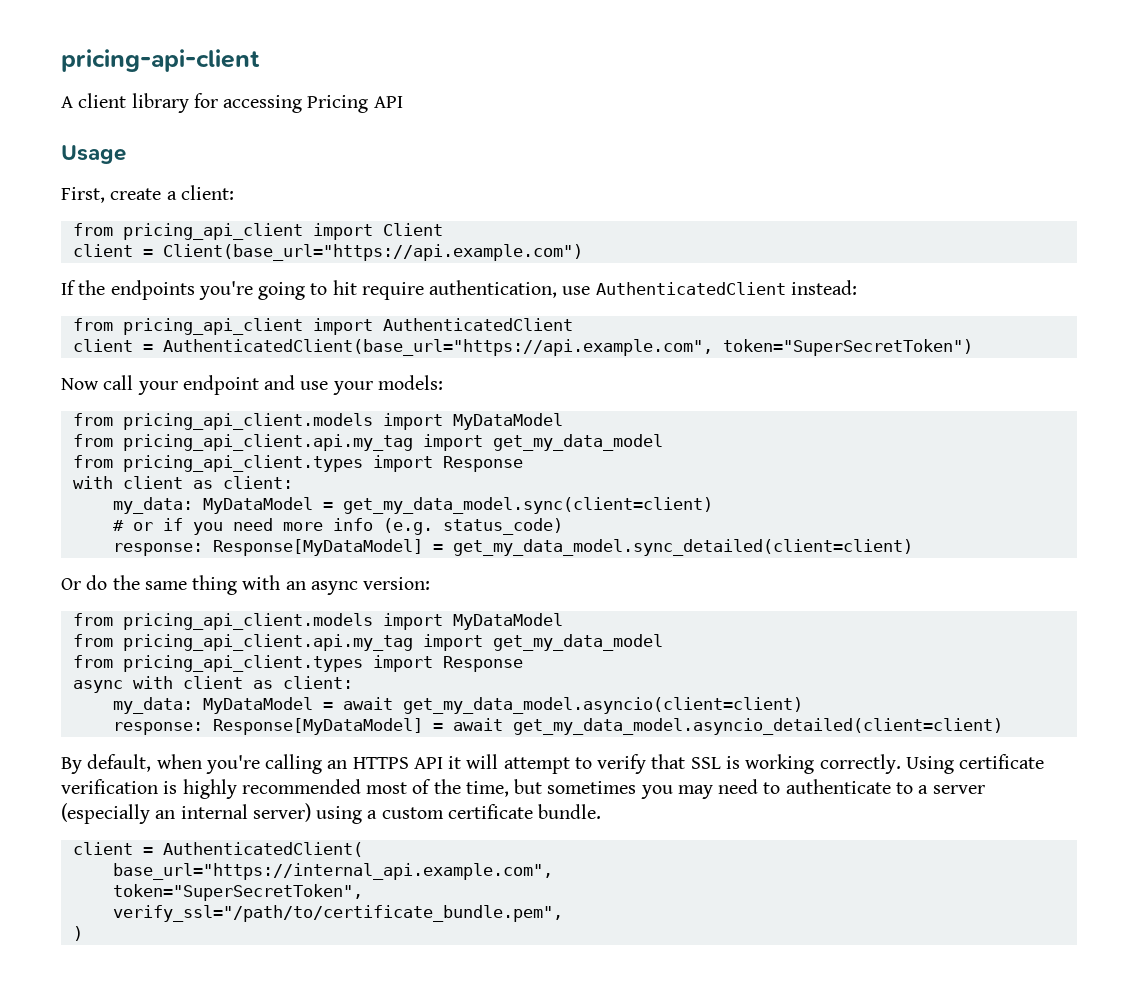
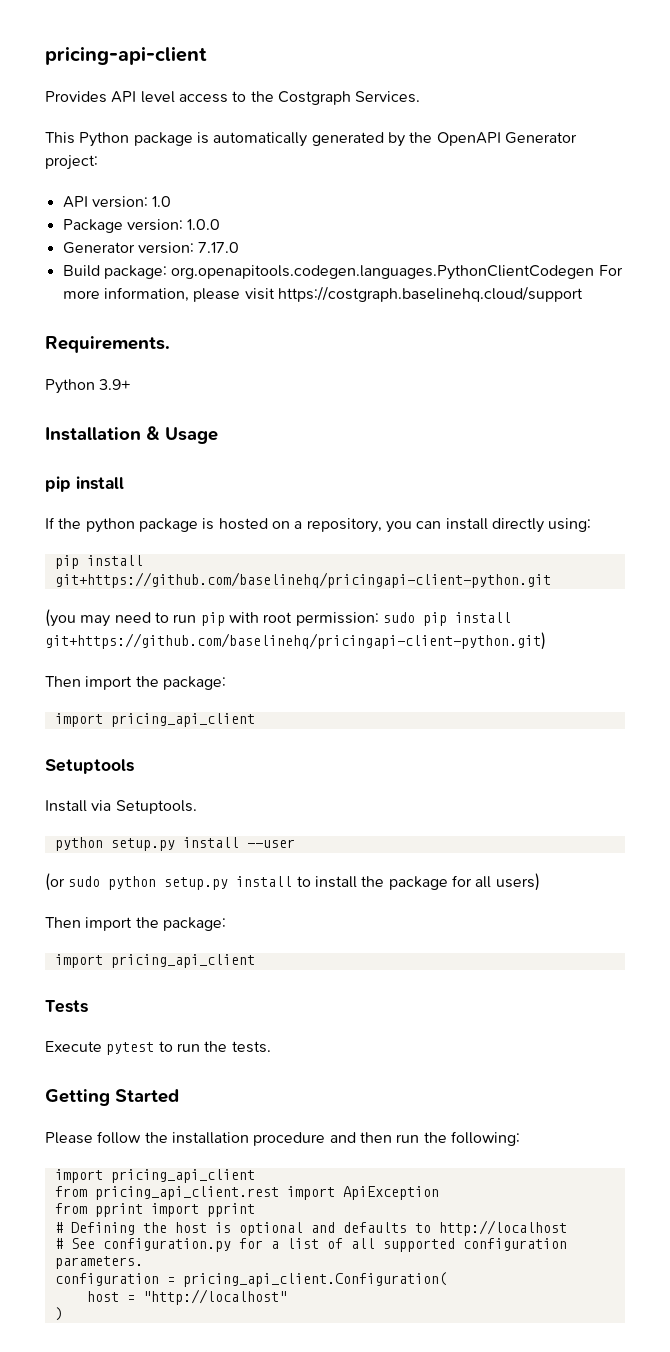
- A client library for accessing Pricing API
- Usage
- First, create a client:
- from pricing_api_client import Client
- client = Client(base_url="https://api.example.com")
- If the endpoints you're going to hit require authentication, use AuthenticatedClient instead:
- from pricing_api_client import AuthenticatedClient
- client = AuthenticatedClient(base_url="https://api.example.com", token="SuperSecretToken")
- Now call your endpoint and use your models:
- from pricing_api_client.models import MyDataModel
- from pricing_api_client.api.my_tag import get_my_data_model
- from pricing_api_client.types import Response
- with client as client:
- my_data: MyDataModel = get_my_data_model.sync(client=client)
- # or if you need more info (e.g. status_code)
- response: Response[MyDataModel] = get_my_data_model.sync_detailed(client=client)
- Or do the same thing with an async version:
- from pricing_api_client.models import MyDataModel
- from pricing_api_client.api.my_tag import get_my_data_model
- from pricing_api_client.types import Response
- async with client as client:
- my_data: MyDataModel = await get_my_data_model.asyncio(client=client)
- response: Response[MyDataModel] = await get_my_data_model.asyncio_detailed(client=client)
- By default, when you're calling an HTTPS API it will attempt to verify that SSL is working correctly. Using certificate verification is highly recommended most of the time, but sometimes you may need to authenticate to a server (especially an internal server) using a custom certificate bundle.
- client = AuthenticatedClient(
- base_url="https://internal_api.example.com",
- token="SuperSecretToken",
- verify_ssl="/path/to/certificate_bundle.pem",
+ Provides API level access to the Costgraph Services.
+ This Python package is automatically generated by the OpenAPI Generator project:
+ API version: 1.0
+ Package version: 1.0.0
+ Generator version: 7.17.0
+ Build package: org.openapitools.codegen.languages.PythonClientCodegen For more information, please visit https://costgraph.baselinehq.cloud/support
+ Requirements.
+ Python 3.9+
+ Installation & Usage
+ pip install
+ If the python package is hosted on a repository, you can install directly using:
+ pip install git+https://github.com/baselinehq/pricingapi-client-python.git
+ (you may need to run pip with root permission: sudo pip install git+https://github.com/baselinehq/pricingapi-client-python.git)
+ Then import the package:
+ import pricing_api_client
+ Setuptools
+ Install via Setuptools.
+ python setup.py install --user
+ (or sudo python setup.py install to install the package for all users)
+ Then import the package:
+ import pricing_api_client
+ Tests
+ Execute pytest to run the tests.
+ Getting Started
+ Please follow the installation procedure and then run the following:
+ import pricing_api_client
+ from pricing_api_client.rest import ApiException
+ from pprint import pprint
+ # Defining the host is optional and defaults to http://localhost
+ # See configuration.py for a list of all supported configuration parameters.
+ configuration = pricing_api_client.Configuration(
+ host = "http://localhost"

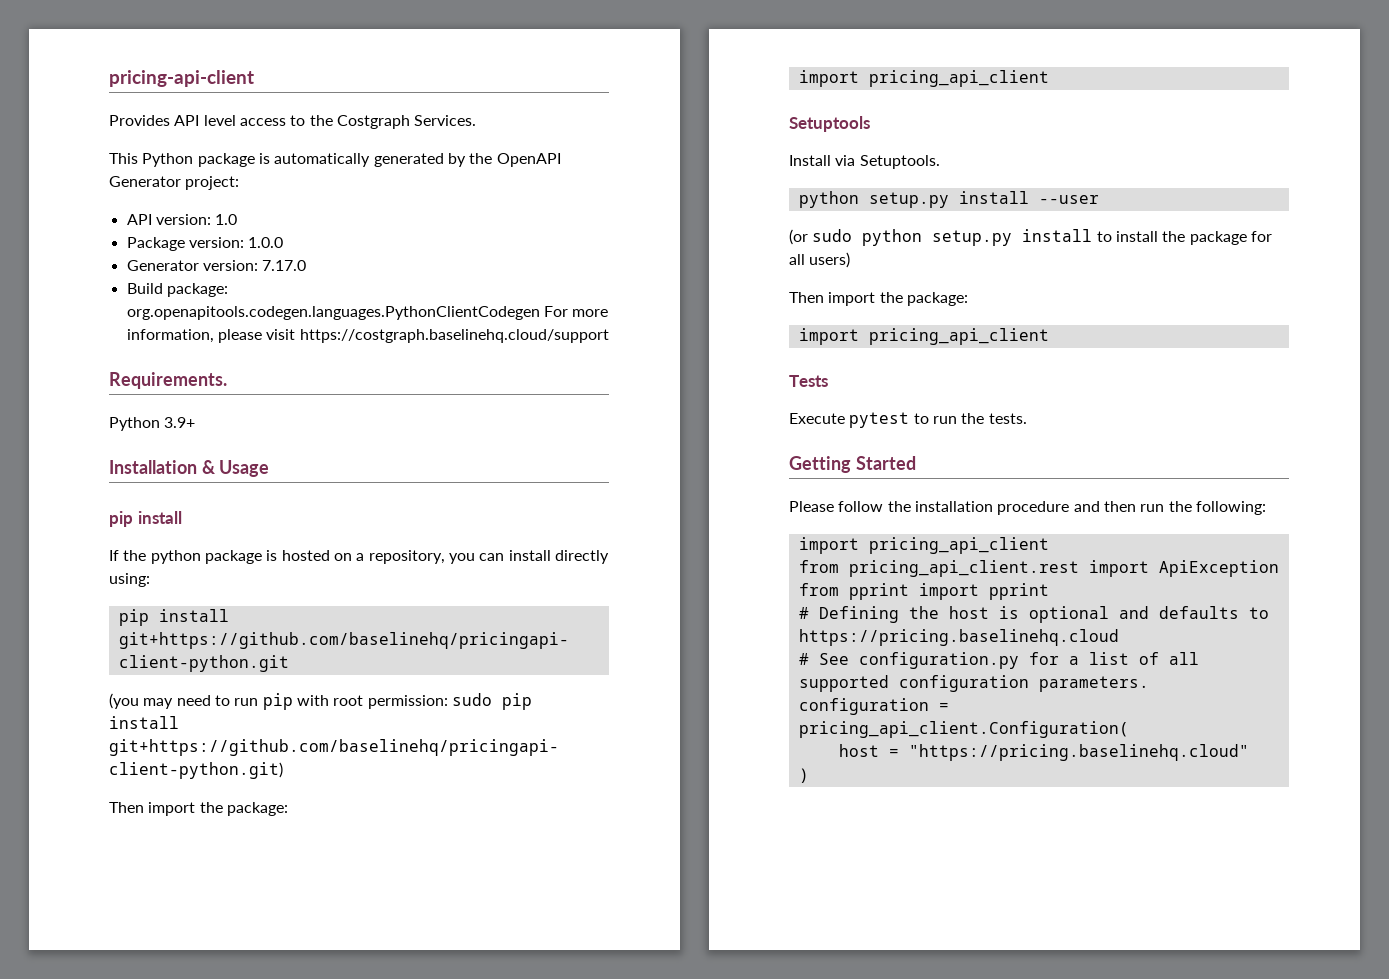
- # Defining the host is optional and defaults to http://localhost
+ # Defining the host is optional and defaults to https://pricing.baselinehq.cloud
- host = "http://localhost"
+ host = "https://pricing.baselinehq.cloud"

